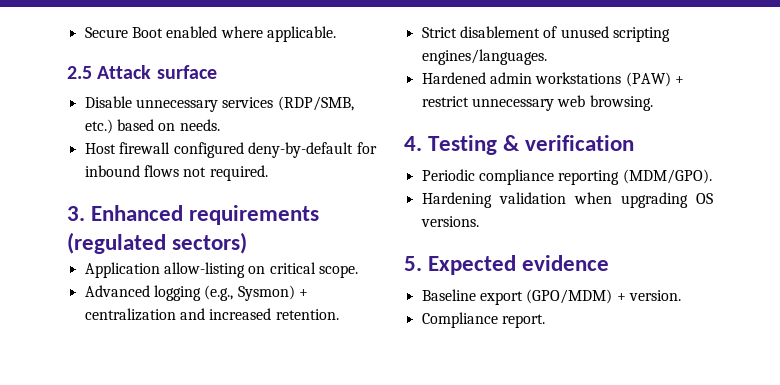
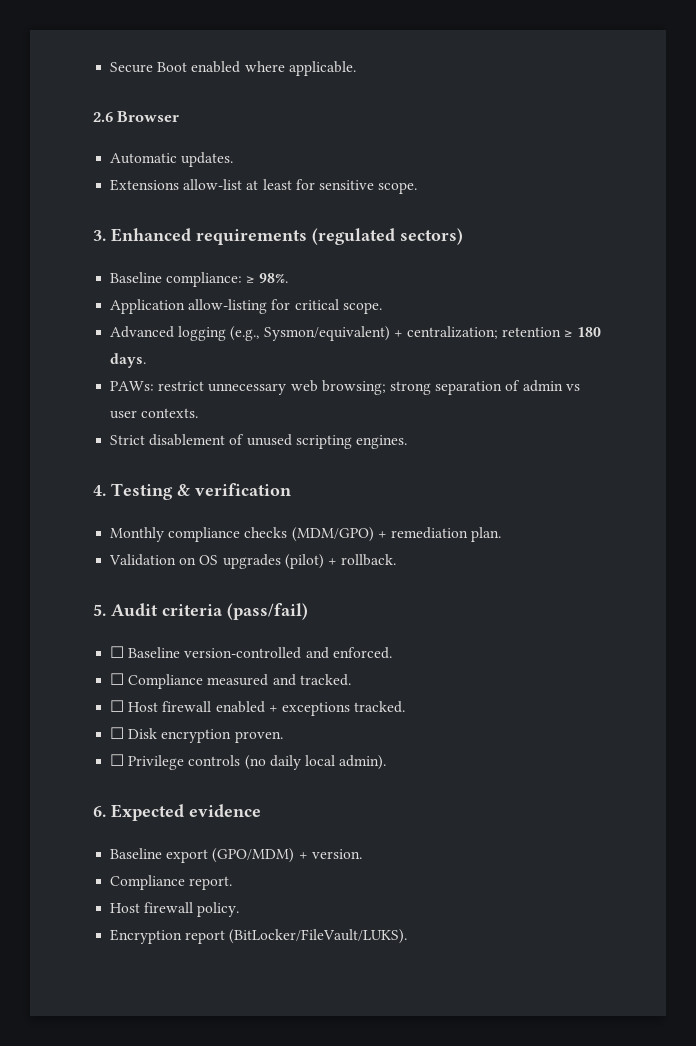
- 2.5 Attack surface
- Disable unnecessary services (RDP/SMB, etc.) based on needs.
- Host firewall configured deny-by-default for inbound flows not required.
+ 2.6 Browser
+ Automatic updates.
+ Extensions allow-list at least for sensitive scope.
+ Baseline compliance: ≥ 98%.
- Application allow-listing on critical scope.
+ Application allow-listing for critical scope.
- Advanced logging (e.g., Sysmon) + centralization and increased retention.
+ Advanced logging (e.g., Sysmon/equivalent) + centralization; retention ≥ 180 days.
+ PAWs: restrict unnecessary web browsing; strong separation of admin vs user contexts.
- Strict disablement of unused scripting engines/languages.
- Hardened admin workstations (PAW) + restrict unnecessary web browsing.
+ Strict disablement of unused scripting engines.
  4. Testing & verification
- Periodic compliance reporting (MDM/GPO).
- Hardening validation when upgrading OS versions.
- 5. Expected evidence
+ Monthly compliance checks (MDM/GPO) + remediation plan.
+ Validation on OS upgrades (pilot) + rollback.
+ 5. Audit criteria (pass/fail)
+ ☐ Baseline version-controlled and enforced.
+ ☐ Compliance measured and tracked.
+ ☐ Host firewall enabled + exceptions tracked.
+ ☐ Disk encryption proven.
+ ☐ Privilege controls (no daily local admin).
+ 6. Expected evidence
+ Host firewall policy.
+ Encryption report (BitLocker/FileVault/LUKS).

